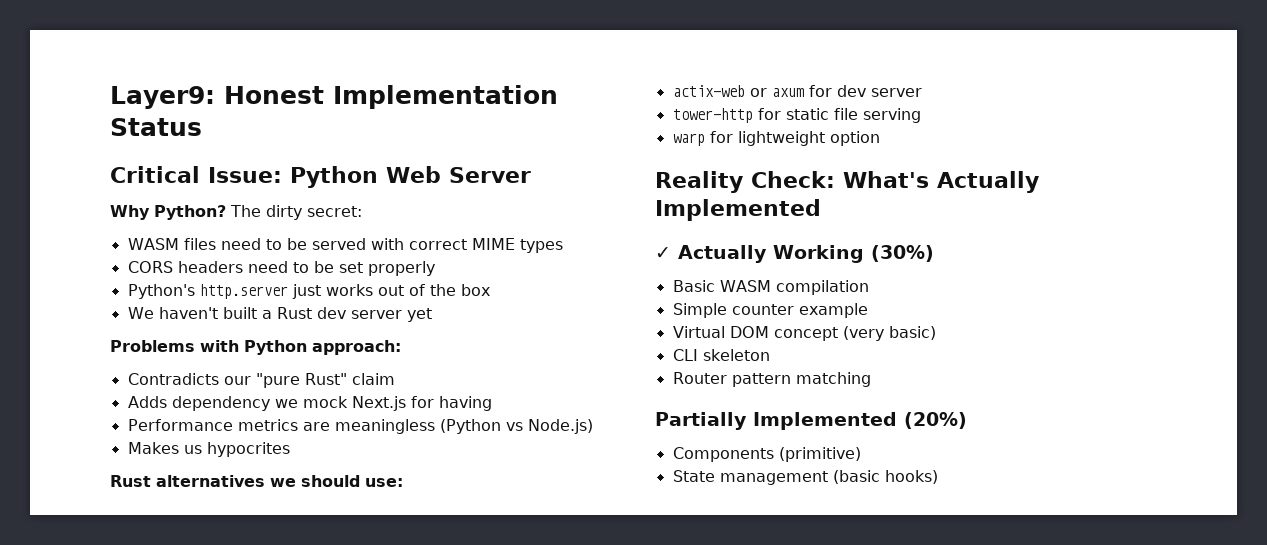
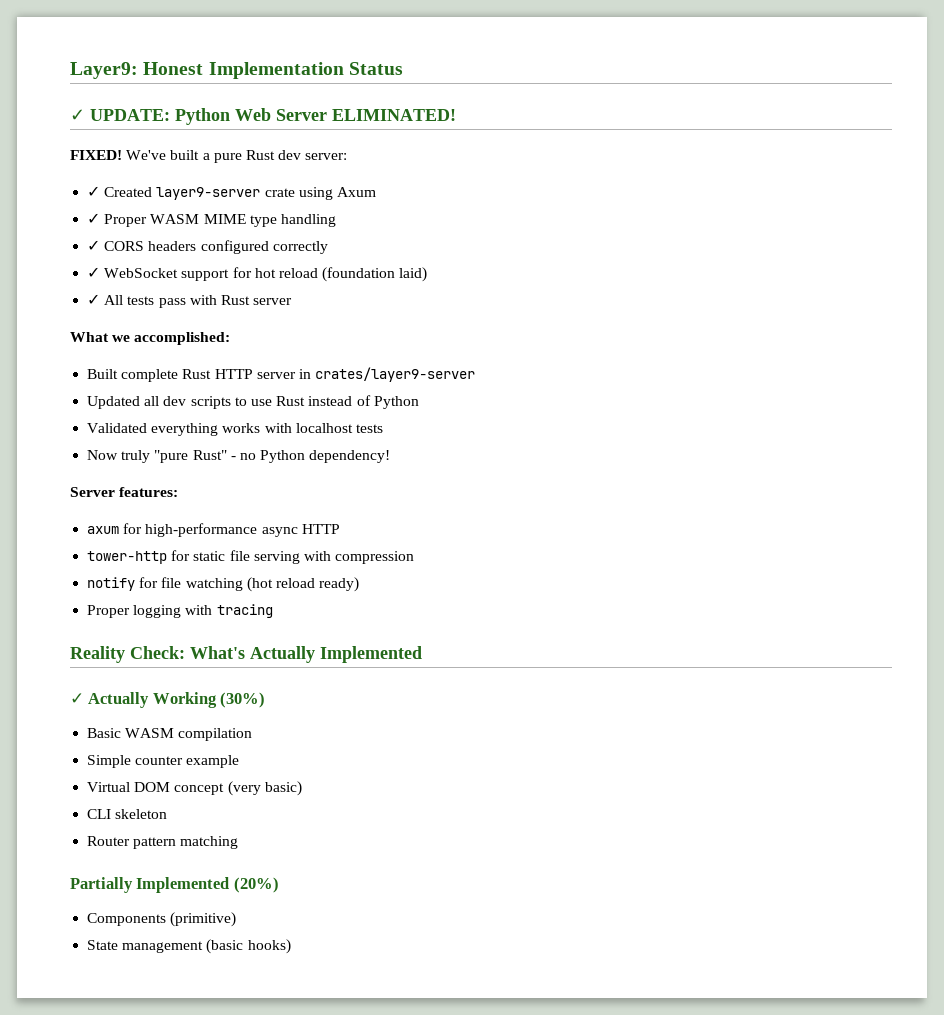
- Critical Issue: Python Web Server
- Why Python? The dirty secret:
- WASM files need to be served with correct MIME types
- CORS headers need to be set properly
- Python's http.server just works out of the box
- We haven't built a Rust dev server yet
- Problems with Python approach:
- Contradicts our "pure Rust" claim
- Adds dependency we mock Next.js for having
- Performance metrics are meaningless (Python vs Node.js)
- Makes us hypocrites
- Rust alternatives we should use:
- actix-web or axum for dev server
+ ✓ UPDATE: Python Web Server ELIMINATED!
+ FIXED! We've built a pure Rust dev server:
+ ✓ Created layer9-server crate using Axum
+ ✓ Proper WASM MIME type handling
+ ✓ CORS headers configured correctly
+ ✓ WebSocket support for hot reload (foundation laid)
+ ✓ All tests pass with Rust server
+ What we accomplished:
+ Built complete Rust HTTP server in crates/layer9-server
+ Updated all dev scripts to use Rust instead of Python
+ Validated everything works with localhost tests
+ Now truly "pure Rust" - no Python dependency!
+ Server features:
+ axum for high-performance async HTTP
- tower-http for static file serving
- warp for lightweight option
+ tower-http for static file serving with compression
+ notify for file watching (hot reload ready)
+ Proper logging with tracing

